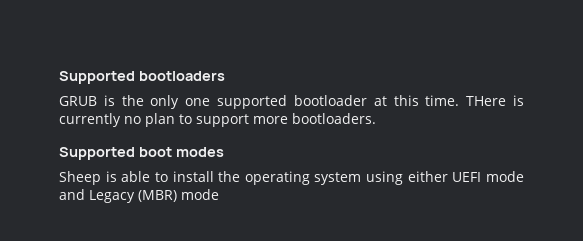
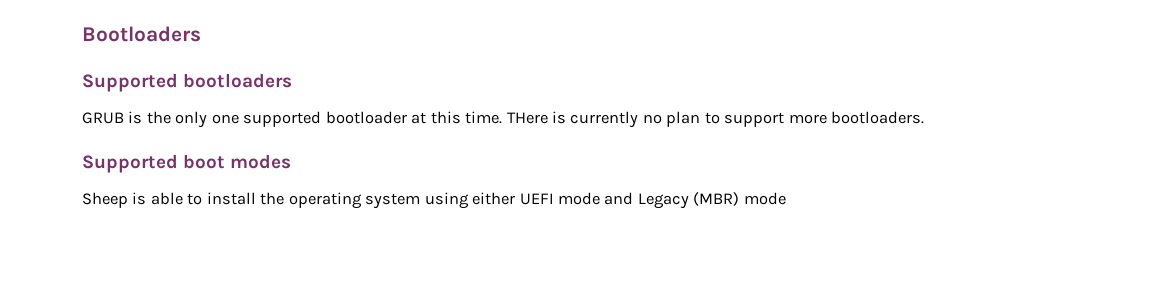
+ Bootloaders

